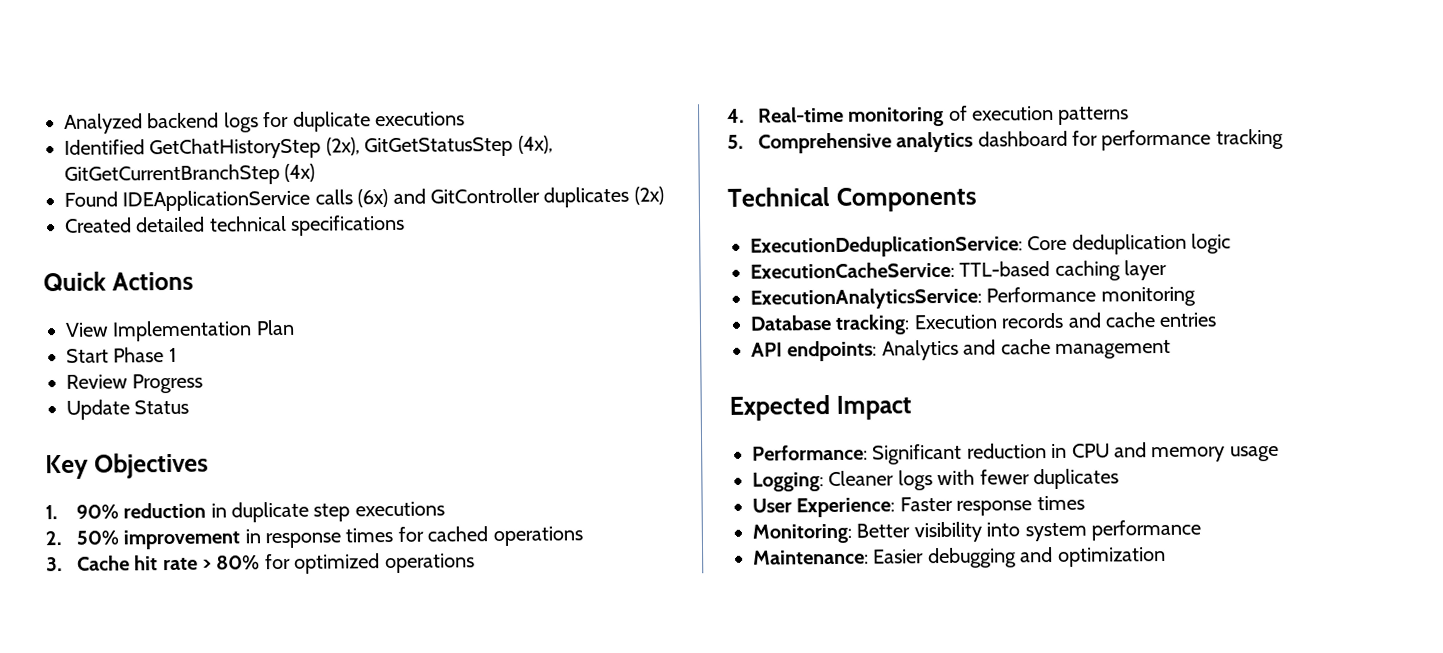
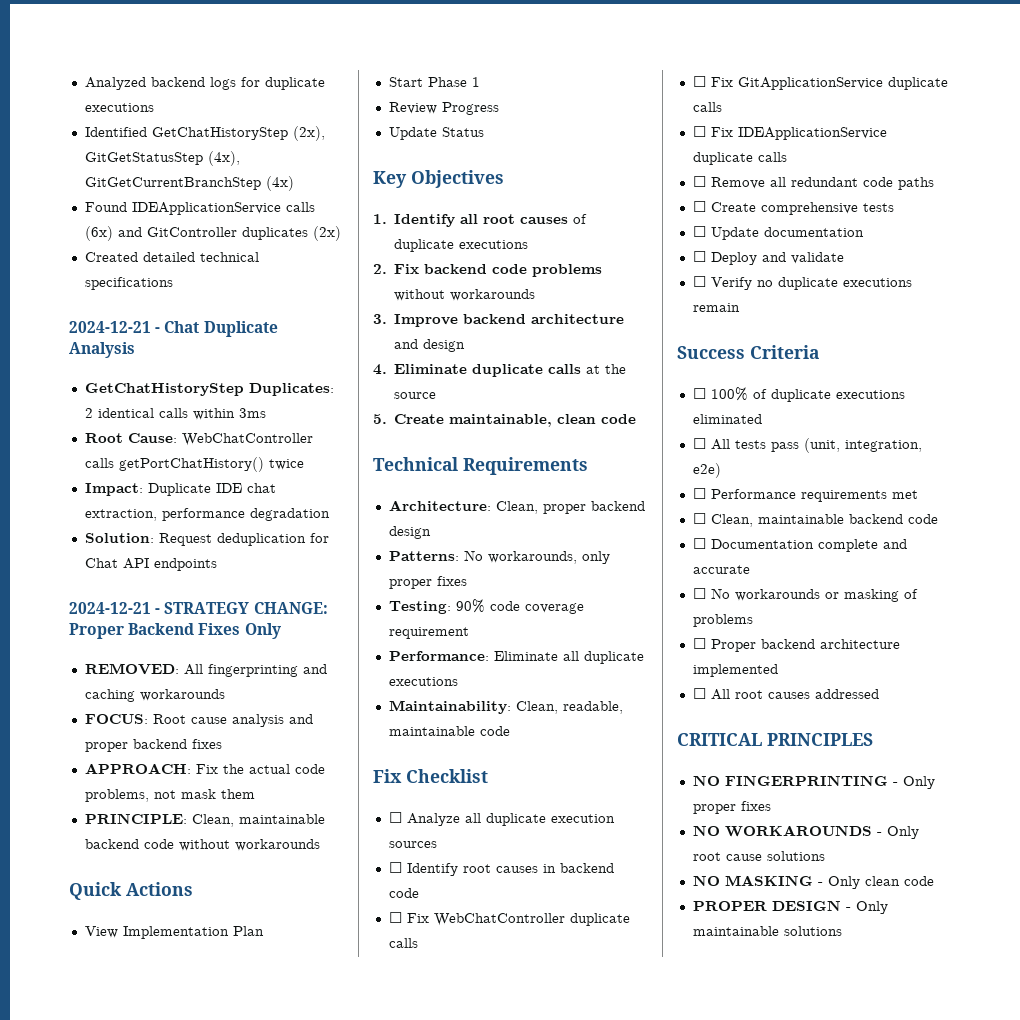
+ 2024-12-21 - Chat Duplicate Analysis
+ GetChatHistoryStep Duplicates: 2 identical calls within 3ms
+ Root Cause: WebChatController calls getPortChatHistory() twice
+ Impact: Duplicate IDE chat extraction, performance degradation
+ Solution: Request deduplication for Chat API endpoints
+ 2024-12-21 - STRATEGY CHANGE: Proper Backend Fixes Only
+ REMOVED: All fingerprinting and caching workarounds
+ FOCUS: Root cause analysis and proper backend fixes
+ APPROACH: Fix the actual code problems, not mask them
+ PRINCIPLE: Clean, maintainable backend code without workarounds
- 1. 90% reduction in duplicate step executions
- 2. 50% improvement in response times for cached operations
- 3. Cache hit rate > 80% for optimized operations
- 4. Real-time monitoring of execution patterns
- 5. Comprehensive analytics dashboard for performance tracking
- Technical Components
- ExecutionDeduplicationService: Core deduplication logic
- ExecutionCacheService: TTL-based caching layer
- ExecutionAnalyticsService: Performance monitoring
- Database tracking: Execution records and cache entries
- API endpoints: Analytics and cache management
- Expected Impact
- Performance: Significant reduction in CPU and memory usage
- Logging: Cleaner logs with fewer duplicates
- User Experience: Faster response times
- Monitoring: Better visibility into system performance
- Maintenance: Easier debugging and optimization
+ 1. Identify all root causes of duplicate executions
+ 2. Fix backend code problems without workarounds
+ 3. Improve backend architecture and design
+ 4. Eliminate duplicate calls at the source
+ 5. Create maintainable, clean code
+ Technical Requirements
+ Architecture: Clean, proper backend design
+ Patterns: No workarounds, only proper fixes
+ Testing: 90% code coverage requirement
+ Performance: Eliminate all duplicate executions
+ Maintainability: Clean, readable, maintainable code
+ Fix Checklist
+ ☐ Analyze all duplicate execution sources
+ ☐ Identify root causes in backend code
+ ☐ Fix WebChatController duplicate calls
+ ☐ Fix GitApplicationService duplicate calls
+ ☐ Fix IDEApplicationService duplicate calls
+ ☐ Remove all redundant code paths
+ ☐ Create comprehensive tests
+ ☐ Update documentation
+ ☐ Deploy and validate
+ ☐ Verify no duplicate executions remain
+ Success Criteria
+ ☐ 100% of duplicate executions eliminated
+ ☐ All tests pass (unit, integration, e2e)
+ ☐ Performance requirements met
+ ☐ Clean, maintainable backend code
+ ☐ Documentation complete and accurate
+ ☐ No workarounds or masking of problems
+ ☐ Proper backend architecture implemented
+ ☐ All root causes addressed
+ CRITICAL PRINCIPLES
+ NO FINGERPRINTING - Only proper fixes
+ NO WORKAROUNDS - Only root cause solutions
+ NO MASKING - Only clean code
+ PROPER DESIGN - Only maintainable solutions

